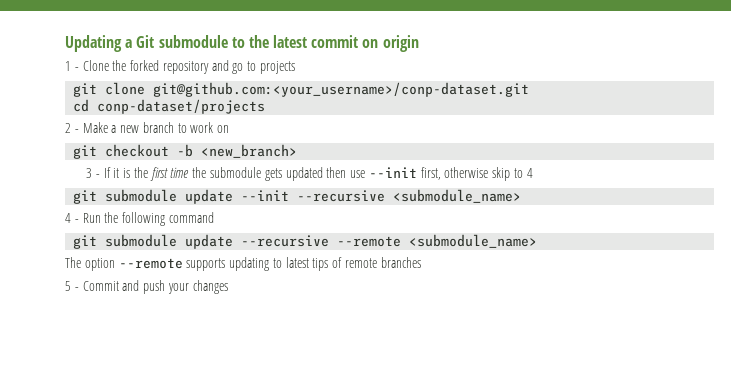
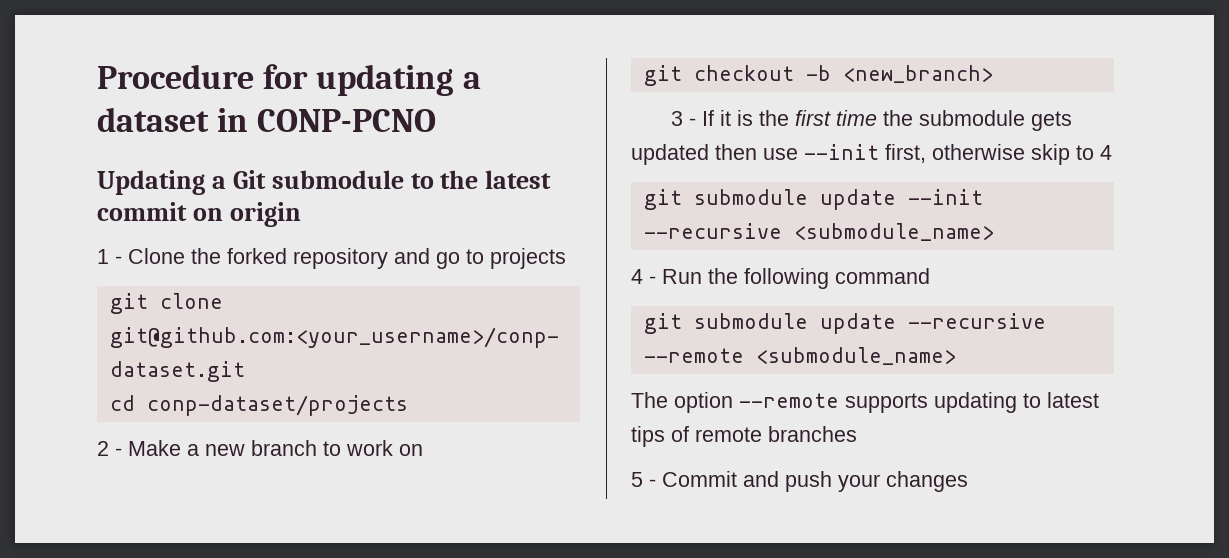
+ Procedure for updating a dataset in CONP-PCNO

